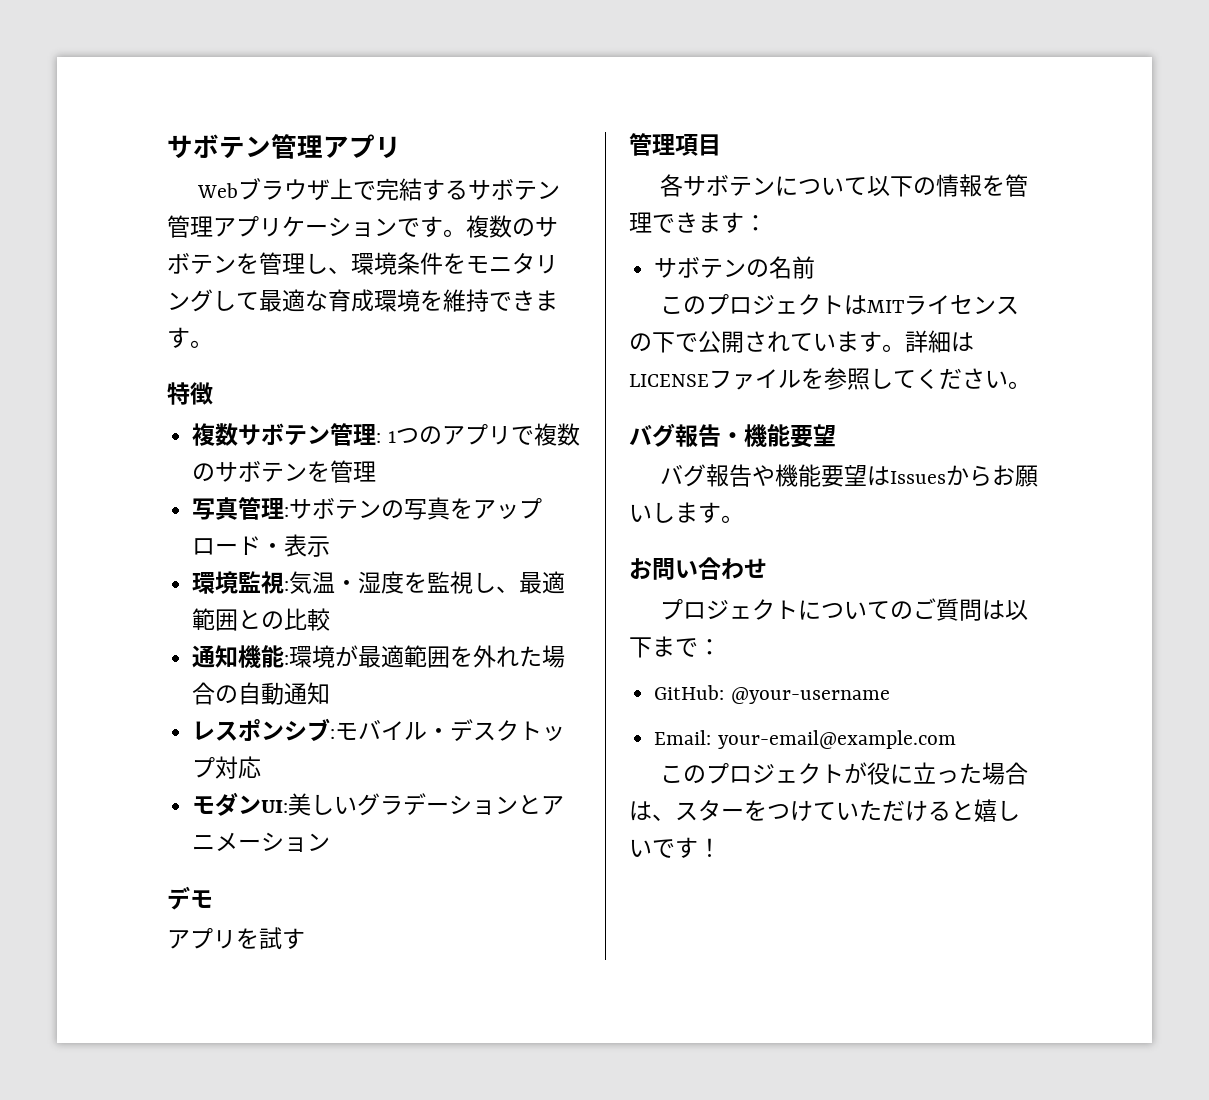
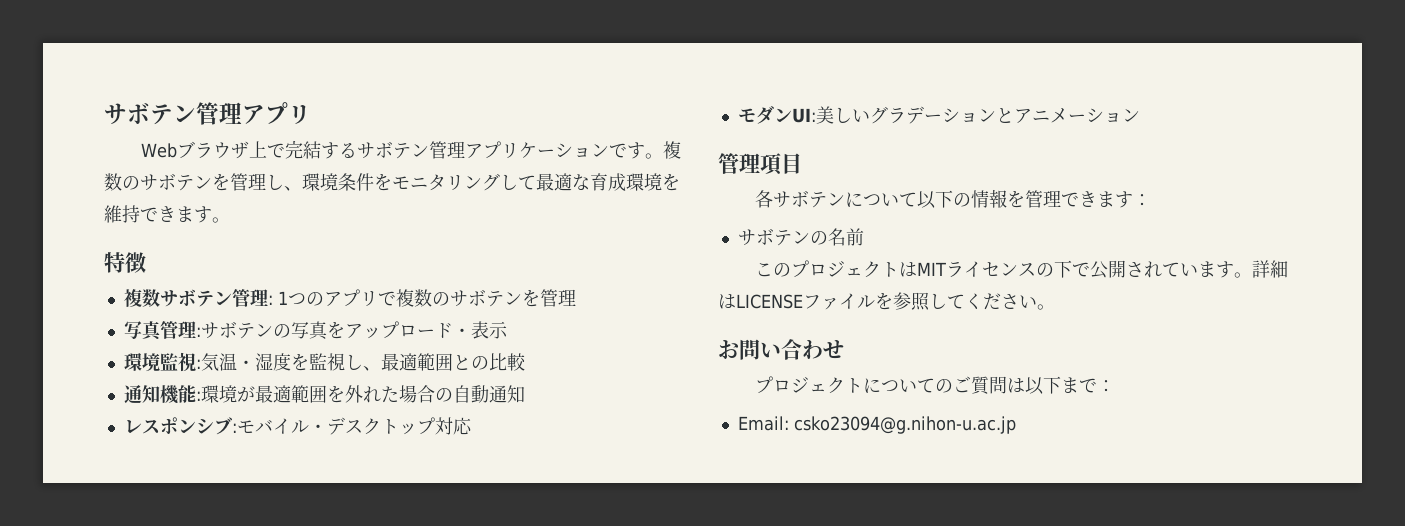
- デモ
- アプリを試す
- バグ報告・機能要望
- バグ報告や機能要望はIssuesからお願いします。
- GitHub: @your-username
- Email: your-email@example.com
- このプロジェクトが役に立った場合は、スターをつけていただけると嬉しいです！
+ Email: csko23094@g.nihon-u.ac.jp

